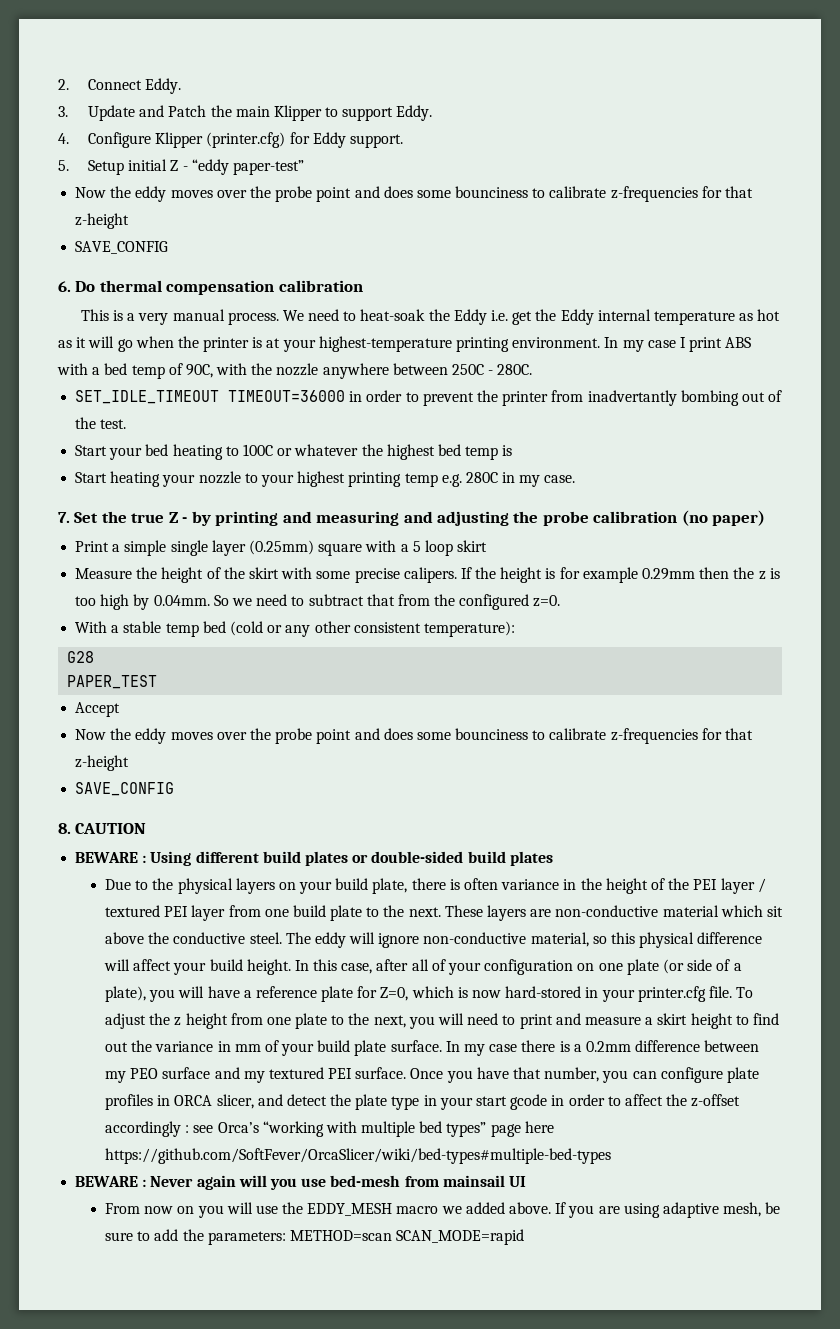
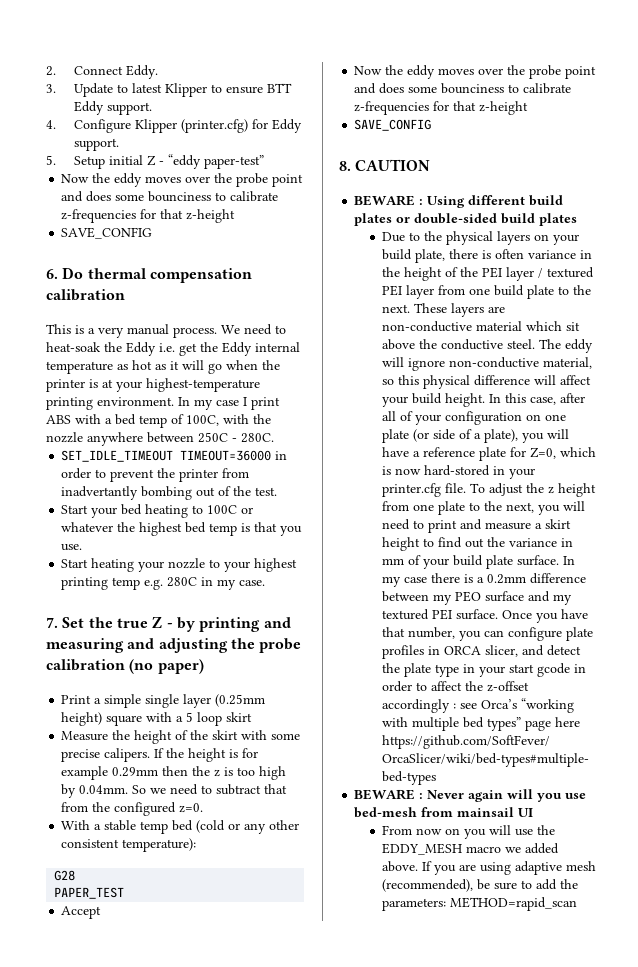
- 3. Update and Patch the main Klipper to support Eddy.
+ 3. Update to latest Klipper to ensure BTT Eddy support.
- In my case I print ABS with a bed temp of 90C, with the nozzle anywhere between 250C - 280C.
+ In my case I print ABS with a bed temp of 100C, with the nozzle anywhere between 250C - 280C.
- Start your bed heating to 100C or whatever the highest bed temp is
+ Start your bed heating to 100C or whatever the highest bed temp is that you use.
- Print a simple single layer (0.25mm) square with a 5 loop skirt
+ Print a simple single layer (0.25mm height) square with a 5 loop skirt
- If you are using adaptive mesh, be sure to add the parameters: METHOD=scan SCAN_MODE=rapid
+ If you are using adaptive mesh (recommended), be sure to add the parameters: METHOD=rapid_scan

